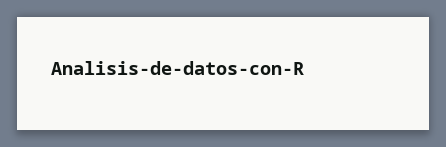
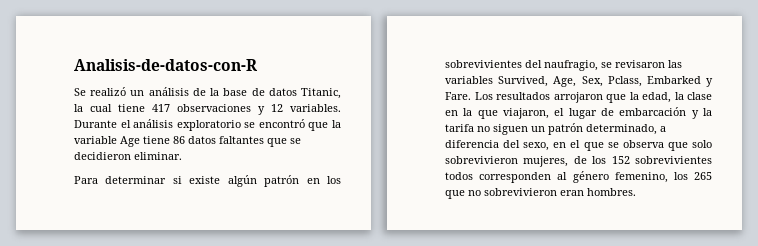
+ Se realizó un análisis de la base de datos Titanic, la cual tiene 417 observaciones y 12 variables. Durante el análisis exploratorio se encontró que la variable Age tiene 86 datos faltantes que se decidieron eliminar.
+ Para determinar si existe algún patrón en los sobrevivientes del naufragio, se revisaron las variables Survived, Age, Sex, Pclass, Embarked y Fare. Los resultados arrojaron que la edad, la clase en la que viajaron, el lugar de embarcación y la tarifa no siguen un patrón determinado, a diferencia del sexo, en el que se observa que solo sobrevivieron mujeres, de los 152 sobrevivientes todos corresponden al género femenino, los 265 que no sobrevivieron eran hombres.

